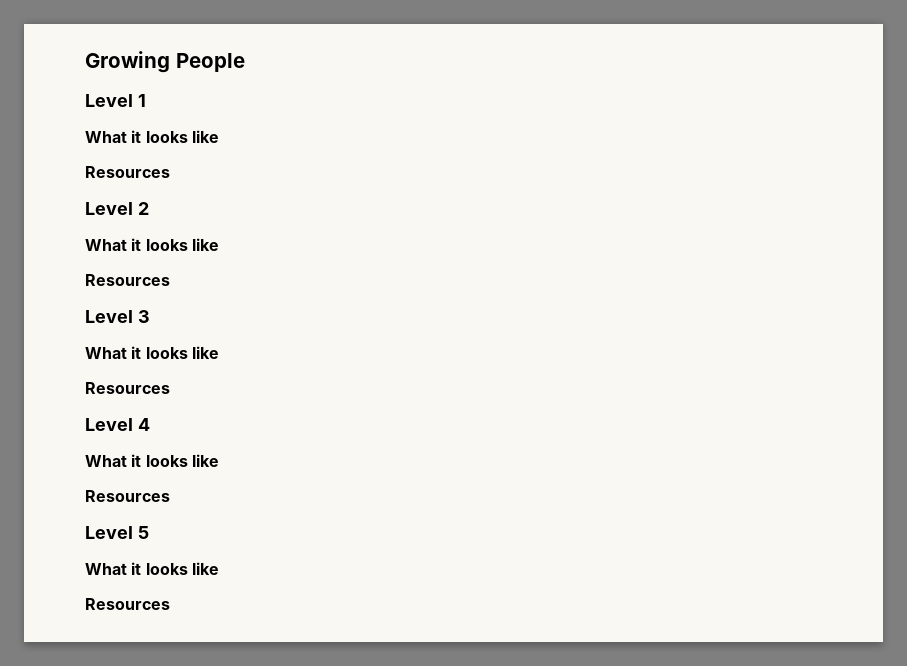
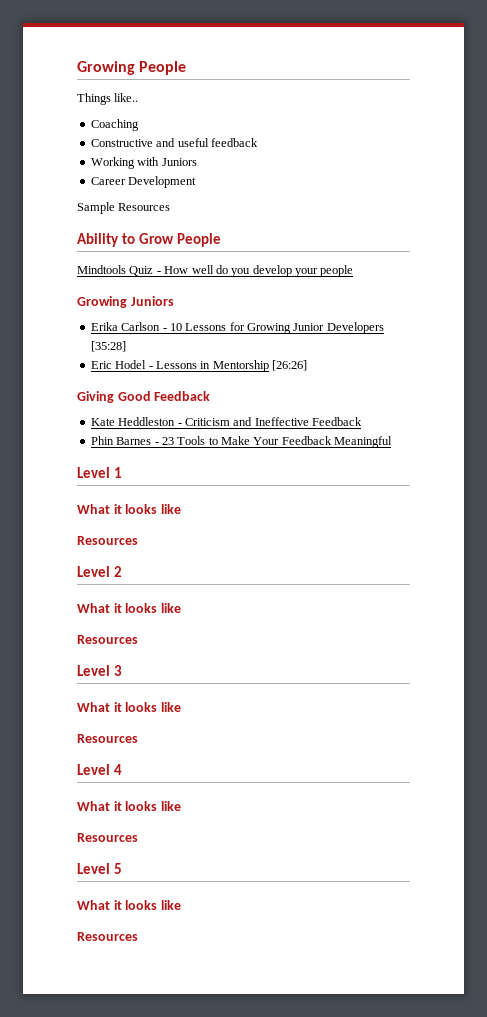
+ Things like..
+ Coaching
+ Constructive and useful feedback
+ Working with Juniors
+ Career Development
+ Sample Resources
+ Ability to Grow People
+ Mindtools Quiz - How well do you develop your people
+ Growing Juniors
+ Erika Carlson - 10 Lessons for Growing Junior Developers [35:28]
+ Eric Hodel - Lessons in Mentorship [26:26]
+ Giving Good Feedback
+ Kate Heddleston - Criticism and Ineffective Feedback
+ Phin Barnes - 23 Tools to Make Your Feedback Meaningful

